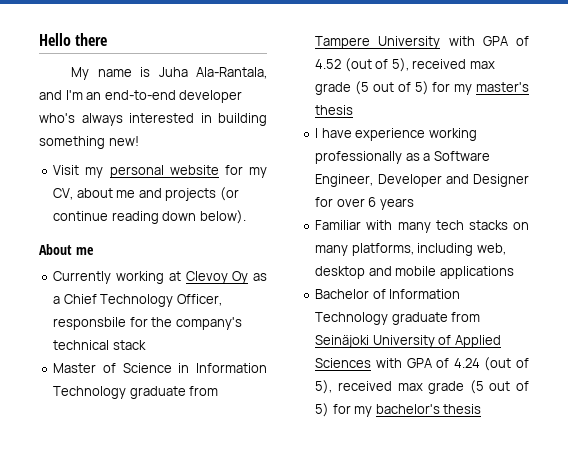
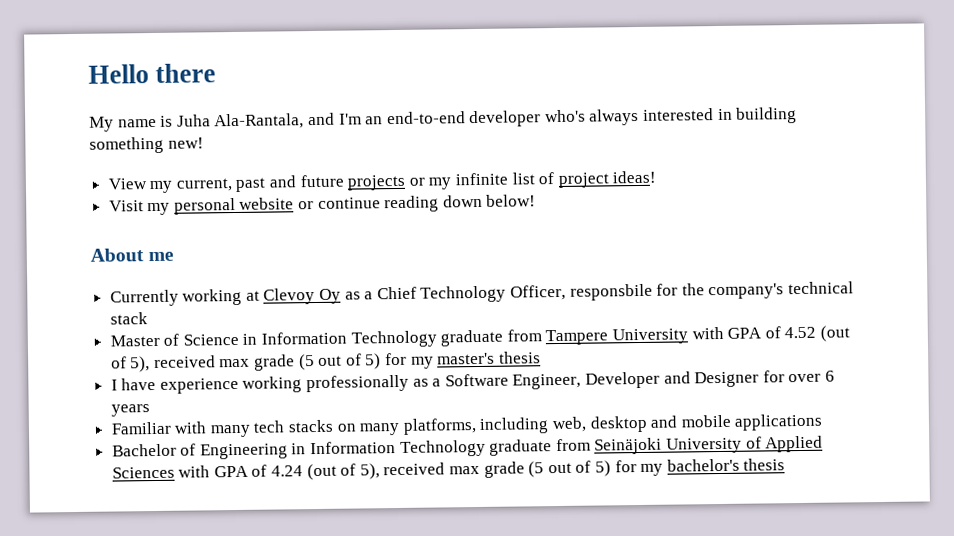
- Visit my personal website for my CV, about me and projects (or continue reading down below).
+ View my current, past and future projects or my infinite list of project ideas!
+ Visit my personal website or continue reading down below!
- Bachelor of Information Technology graduate from Seinäjoki University of Applied Sciences with GPA of 4.24 (out of 5), received max grade (5 out of 5) for my bachelor's thesis
+ Bachelor of Engineering in Information Technology graduate from Seinäjoki University of Applied Sciences with GPA of 4.24 (out of 5), received max grade (5 out of 5) for my bachelor's thesis

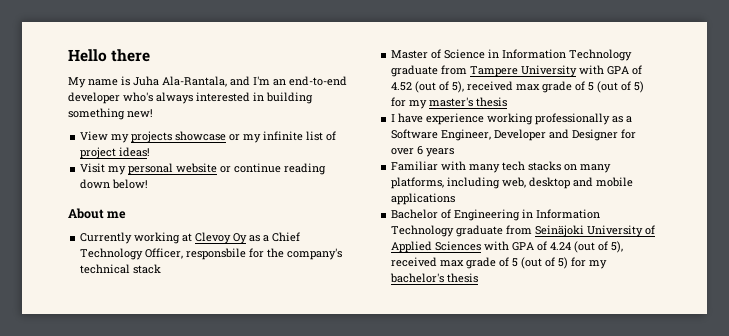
- View my current, past and future projects or my infinite list of project ideas!
+ View my projects showcase or my infinite list of project ideas!
- Master of Science in Information Technology graduate from Tampere University with GPA of 4.52 (out of 5), received max grade (5 out of 5) for my master's thesis
+ Master of Science in Information Technology graduate from Tampere University with GPA of 4.52 (out of 5), received max grade of 5 (out of 5) for my master's thesis
- Bachelor of Engineering in Information Technology graduate from Seinäjoki University of Applied Sciences with GPA of 4.24 (out of 5), received max grade (5 out of 5) for my bachelor's thesis
+ Bachelor of Engineering in Information Technology graduate from Seinäjoki University of Applied Sciences with GPA of 4.24 (out of 5), received max grade of 5 (out of 5) for my bachelor's thesis

